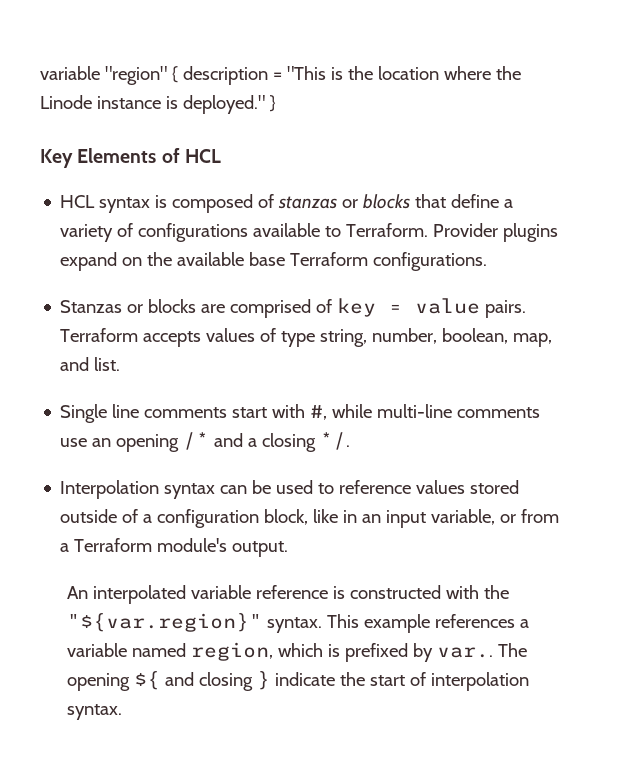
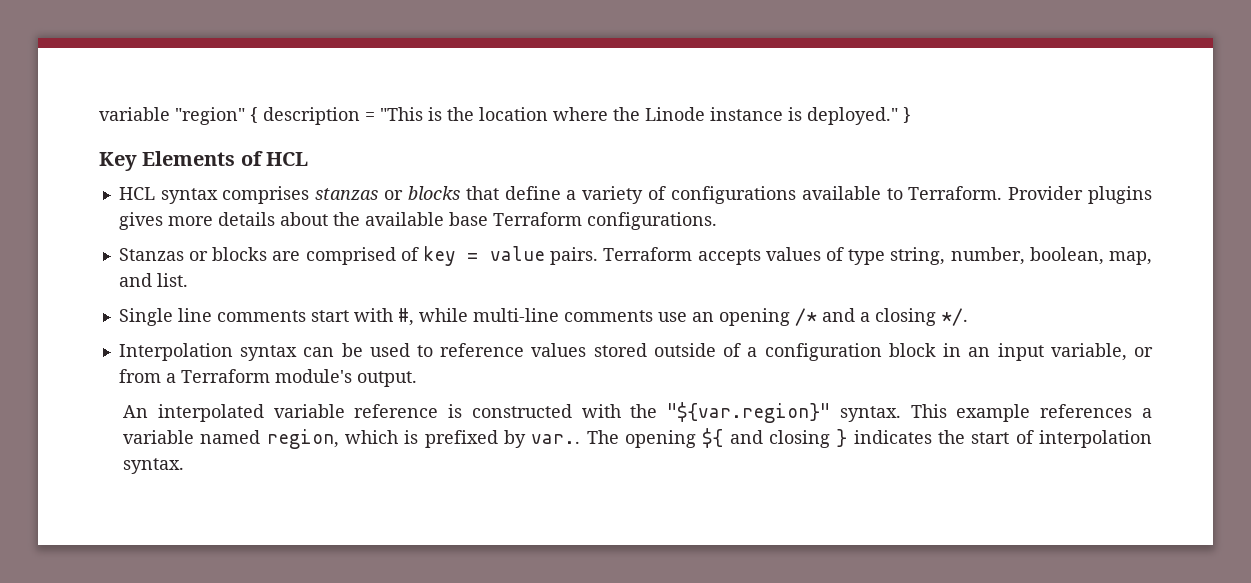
- HCL syntax is composed of stanzas or blocks that define a variety of configurations available to Terraform.
+ HCL syntax comprises stanzas or blocks that define a variety of configurations available to Terraform.
- Provider plugins expand on the available base Terraform configurations.
+ Provider plugins gives more details about the available base Terraform configurations.
- Interpolation syntax can be used to reference values stored outside of a configuration block, like in an input variable, or from a Terraform module's output.
+ Interpolation syntax can be used to reference values stored outside of a configuration block in an input variable, or from a Terraform module's output.
- The opening ${ and closing } indicate the start of interpolation syntax.
+ The opening ${ and closing } indicates the start of interpolation syntax.

